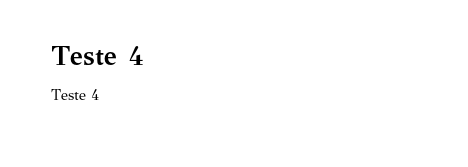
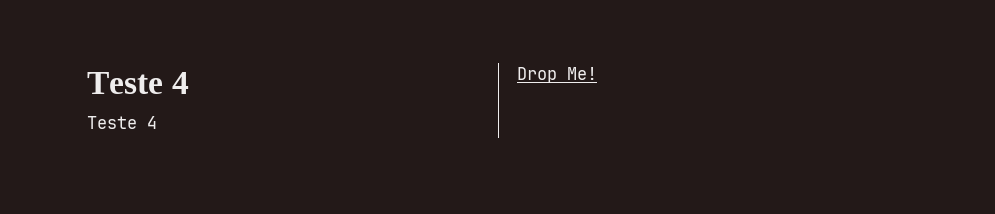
+ Drop Me!

